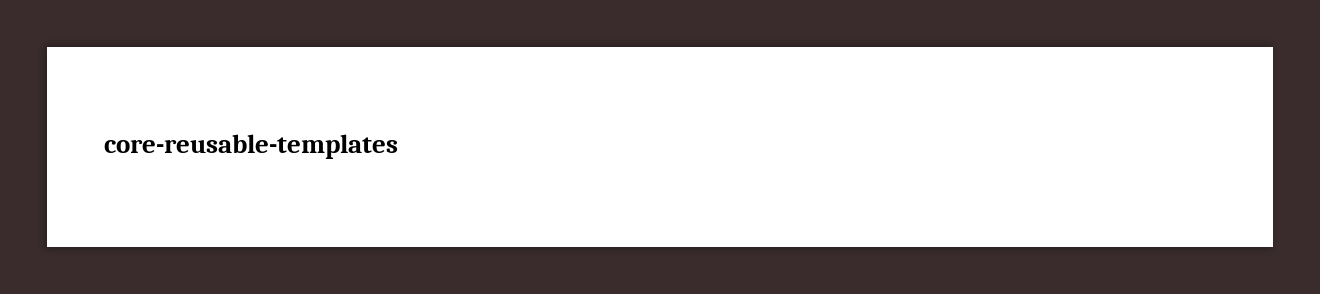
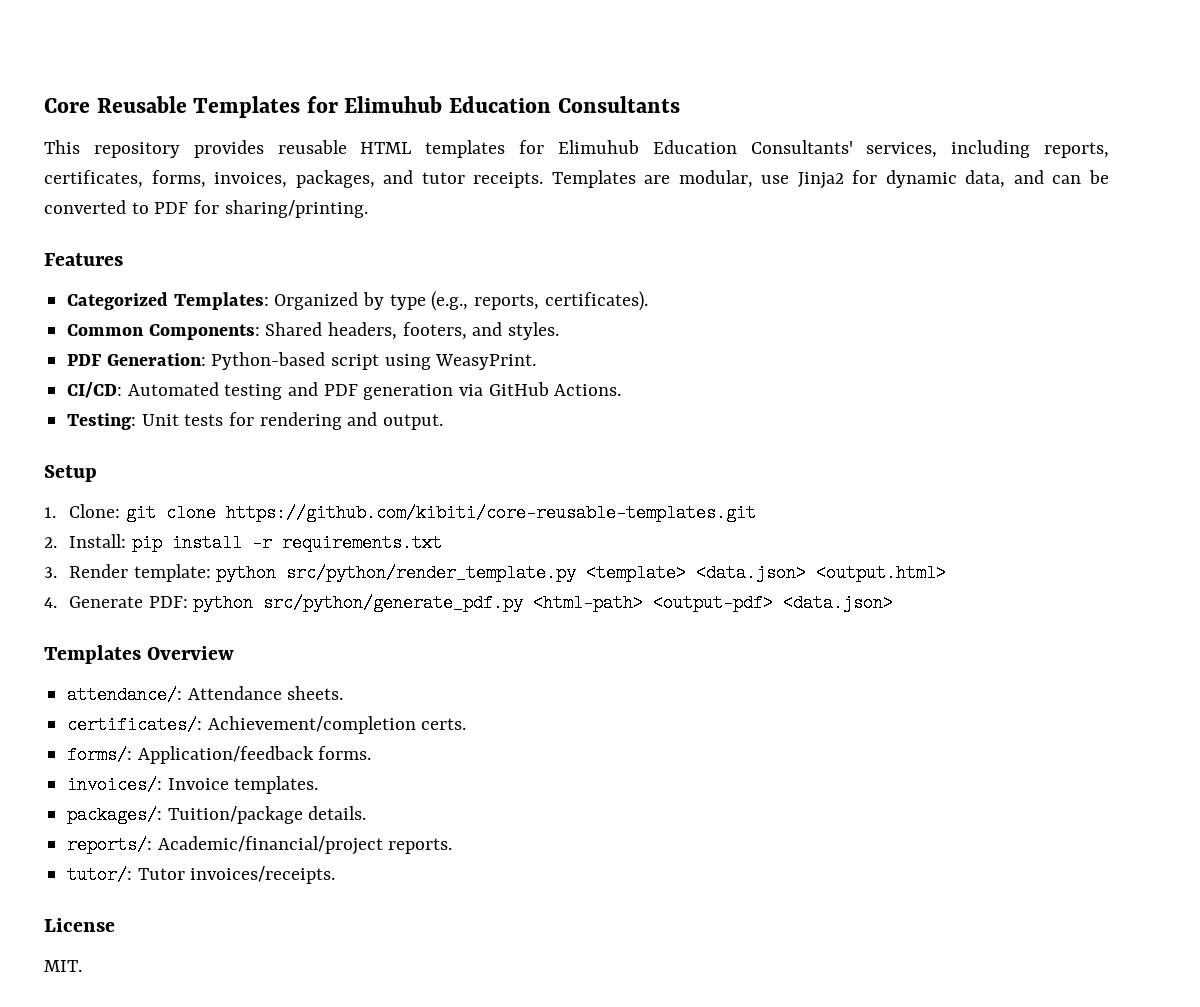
- core-reusable-templates
+ Core Reusable Templates for Elimuhub Education Consultants
+ This repository provides reusable HTML templates for Elimuhub Education Consultants' services, including reports, certificates, forms, invoices, packages, and tutor receipts. Templates are modular, use Jinja2 for dynamic data, and can be converted to PDF for sharing/printing.
+ Features
+ Categorized Templates: Organized by type (e.g., reports, certificates).
+ Common Components: Shared headers, footers, and styles.
+ PDF Generation: Python-based script using WeasyPrint.
+ CI/CD: Automated testing and PDF generation via GitHub Actions.
+ Testing: Unit tests for rendering and output.
+ Setup
+ 1. Clone: git clone https://github.com/kibiti/core-reusable-templates.git
+ 2. Install: pip install -r requirements.txt
+ 3. Render template: python src/python/render_template.py <template> <data.json> <output.html>
+ 4. Generate PDF: python src/python/generate_pdf.py <html-path> <output-pdf> <data.json>
+ Templates Overview
+ attendance/: Attendance sheets.
+ certificates/: Achievement/completion certs.
+ forms/: Application/feedback forms.
+ invoices/: Invoice templates.
+ packages/: Tuition/package details.
+ reports/: Academic/financial/project reports.
+ tutor/: Tutor invoices/receipts.
+ License
+ MIT.

